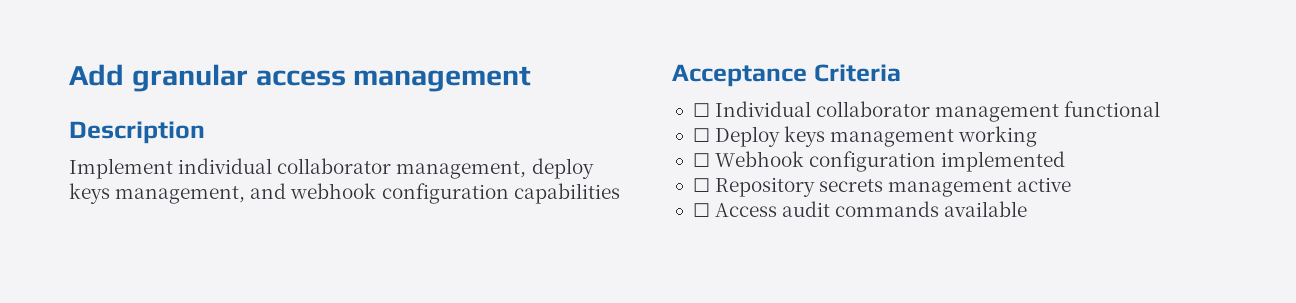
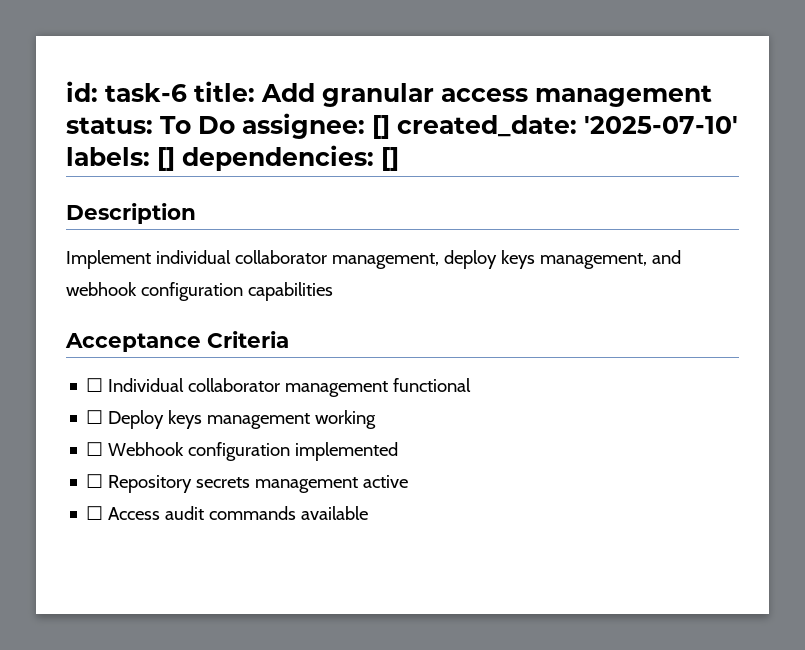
- Add granular access management
+ id: task-6 title: Add granular access management status: To Do assignee: [] created_date: '2025-07-10' labels: [] dependencies: []

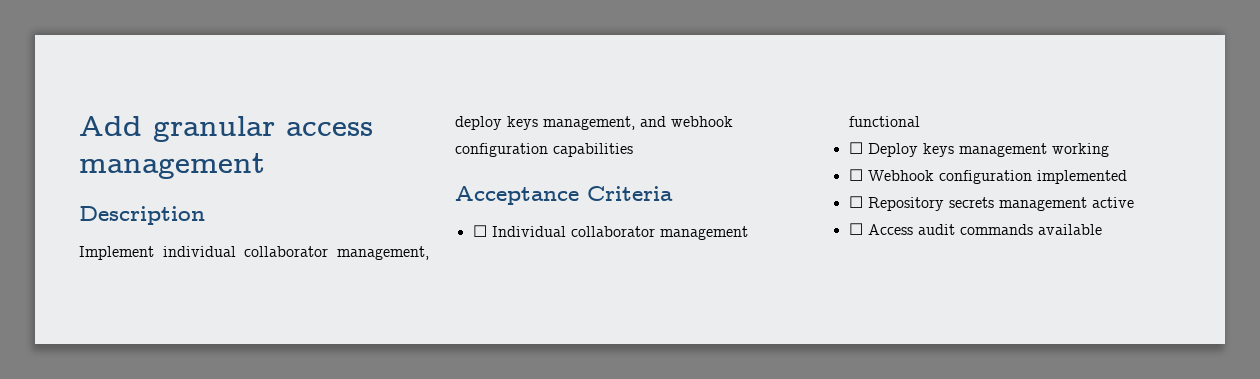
- id: task-6 title: Add granular access management status: To Do assignee: [] created_date: '2025-07-10' labels: [] dependencies: []
+ Add granular access management

